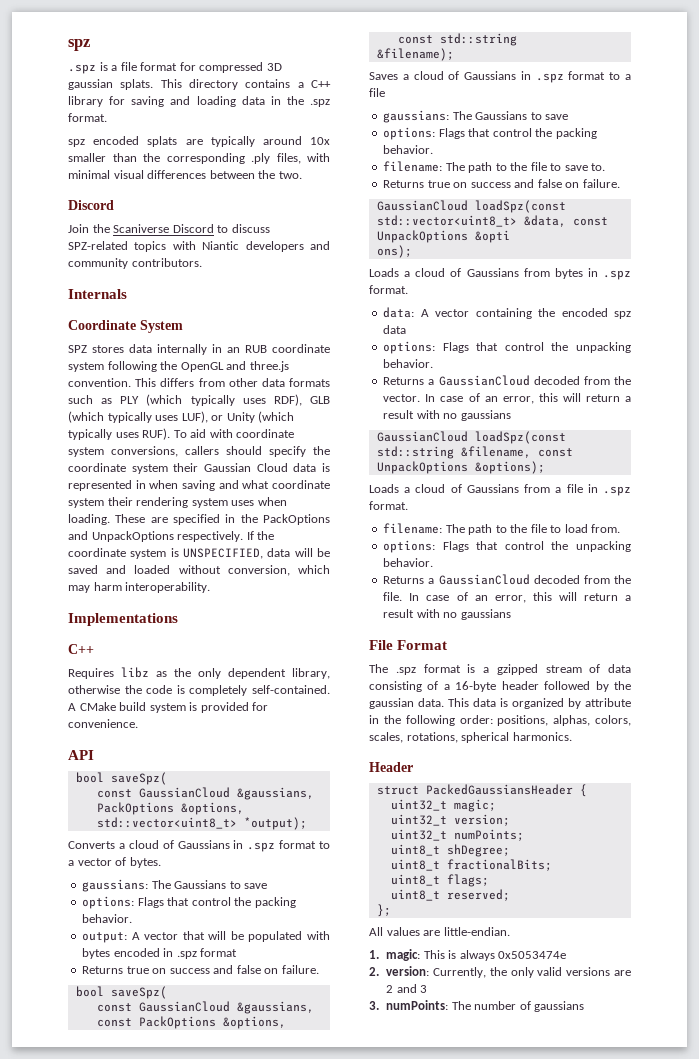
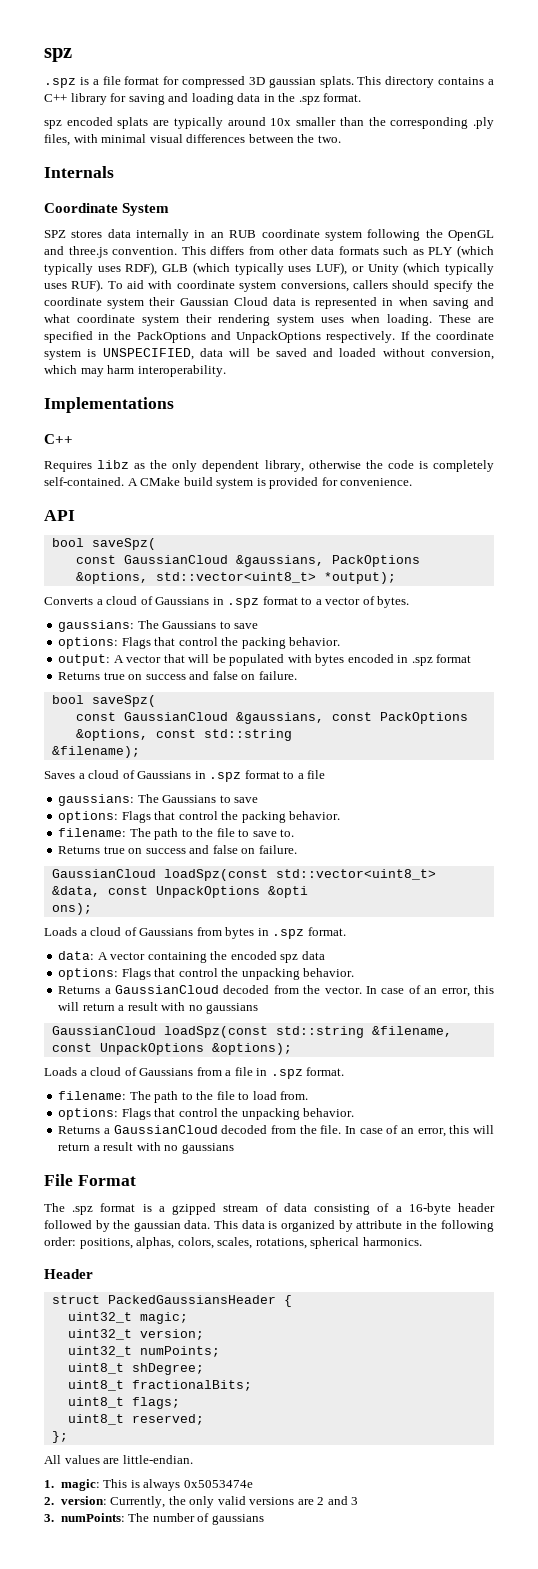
  spz encoded splats are typically around 10x smaller than the corresponding .ply files, with minimal visual differences between the two.
- Discord
- Join the Scaniverse Discord to discuss SPZ-related topics with Niantic developers and community contributors.

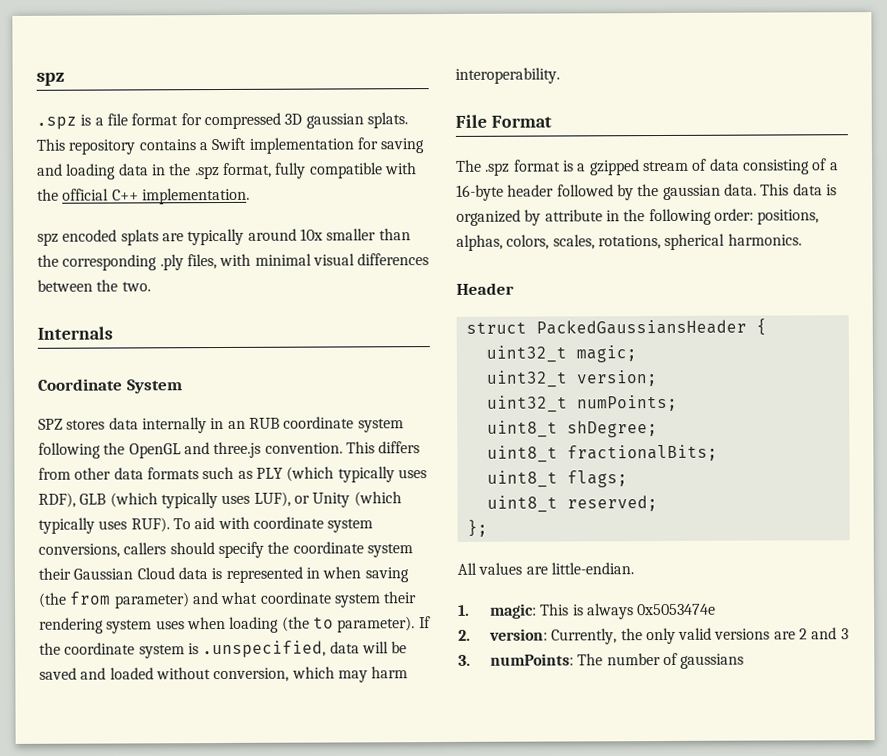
- This directory contains a C++ library for saving and loading data in the .spz format.
+ This repository contains a Swift implementation for saving and loading data in the .spz format, fully compatible with the official C++ implementation.
- To aid with coordinate system conversions, callers should specify the coordinate system their Gaussian Cloud data is represented in when saving and what coordinate system their rendering system uses when loading. These are specified in the PackOptions and UnpackOptions respectively.
+ To aid with coordinate system conversions, callers should specify the coordinate system their Gaussian Cloud data is represented in when saving (the from parameter) and what coordinate system their rendering system uses when loading (the to parameter).
- If the coordinate system is UNSPECIFIED, data will be saved and loaded without conversion, which may harm interoperability.
+ If the coordinate system is .unspecified, data will be saved and loaded without conversion, which may harm interoperability.
- Implementations
- C++
- Requires libz as the only dependent library, otherwise the code is completely self-contained. A CMake build system is provided for convenience.
- API
- bool saveSpz(
- const GaussianCloud &gaussians, PackOptions &options, std::vector<uint8_t> *output);
- Converts a cloud of Gaussians in .spz format to a vector of bytes.
- gaussians: The Gaussians to save
- options: Flags that control the packing behavior.
- output: A vector that will be populated with bytes encoded in .spz format
- Returns true on success and false on failure.
- bool saveSpz(
- const GaussianCloud &gaussians, const PackOptions &options, const std::string
- &filename);
- Saves a cloud of Gaussians in .spz format to a file
- gaussians: The Gaussians to save
- options: Flags that control the packing behavior.
- filename: The path to the file to save to.
- Returns true on success and false on failure.
- GaussianCloud loadSpz(const std::vector<uint8_t> &data, const UnpackOptions &opti
- ons);
- Loads a cloud of Gaussians from bytes in .spz format.
- data: A vector containing the encoded spz data
- options: Flags that control the unpacking behavior.
- Returns a GaussianCloud decoded from the vector. In case of an error, this will return a result with no gaussians
- GaussianCloud loadSpz(const std::string &filename, const UnpackOptions &options);
- Loads a cloud of Gaussians from a file in .spz format.
- filename: The path to the file to load from.
- options: Flags that control the unpacking behavior.
- Returns a GaussianCloud decoded from the file. In case of an error, this will return a result with no gaussians

